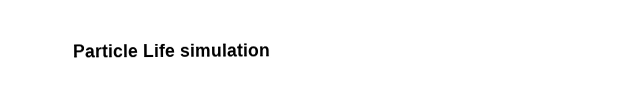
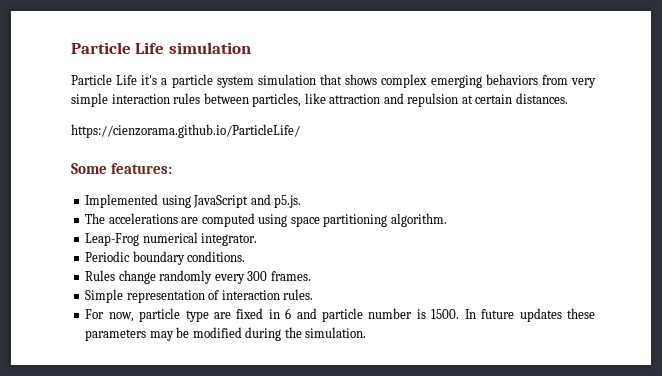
+ Particle Life it's a particle system simulation that shows complex emerging behaviors from very simple interaction rules between particles, like attraction and repulsion at certain distances.
+ https://cienzorama.github.io/ParticleLife/
+ Some features:
+ Implemented using JavaScript and p5.js.
+ The accelerations are computed using space partitioning algorithm.
+ Leap-Frog numerical integrator.
+ Periodic boundary conditions.
+ Rules change randomly every 300 frames.
+ Simple representation of interaction rules.
+ For now, particle type are fixed in 6 and particle number is 1500. In future updates these parameters may be modified during the simulation.

